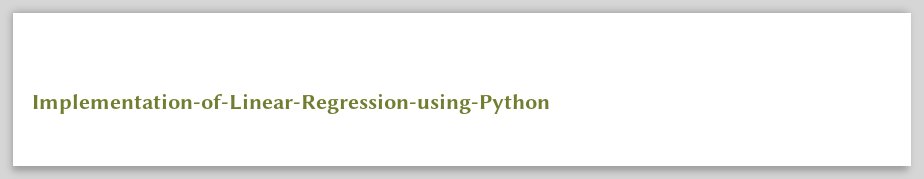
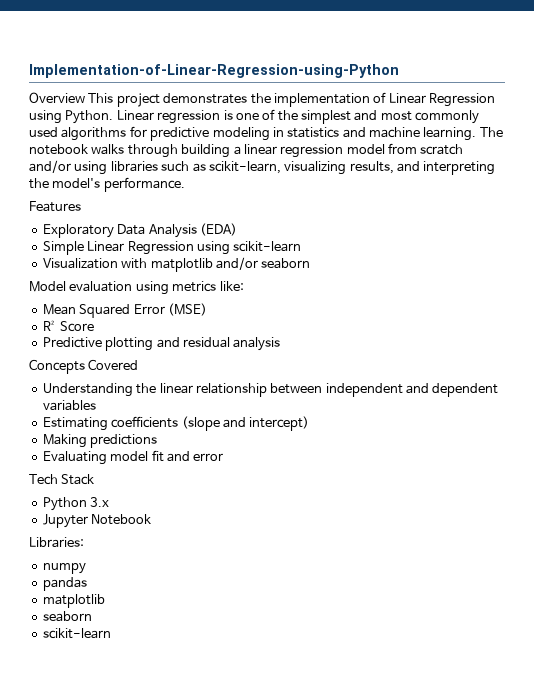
+ Overview This project demonstrates the implementation of Linear Regression using Python. Linear regression is one of the simplest and most commonly used algorithms for predictive modeling in statistics and machine learning. The notebook walks through building a linear regression model from scratch and/or using libraries such as scikit-learn, visualizing results, and interpreting the model's performance.
+ Features
+ Exploratory Data Analysis (EDA)
+ Simple Linear Regression using scikit-learn
+ Visualization with matplotlib and/or seaborn
+ Model evaluation using metrics like:
+ Mean Squared Error (MSE)
+ R² Score
+ Predictive plotting and residual analysis
+ Concepts Covered
+ Understanding the linear relationship between independent and dependent variables
+ Estimating coefficients (slope and intercept)
+ Making predictions
+ Evaluating model fit and error
+ Tech Stack
+ Python 3.x
+ Jupyter Notebook
+ Libraries:
+ numpy
+ pandas
+ matplotlib
+ seaborn
+ scikit-learn

